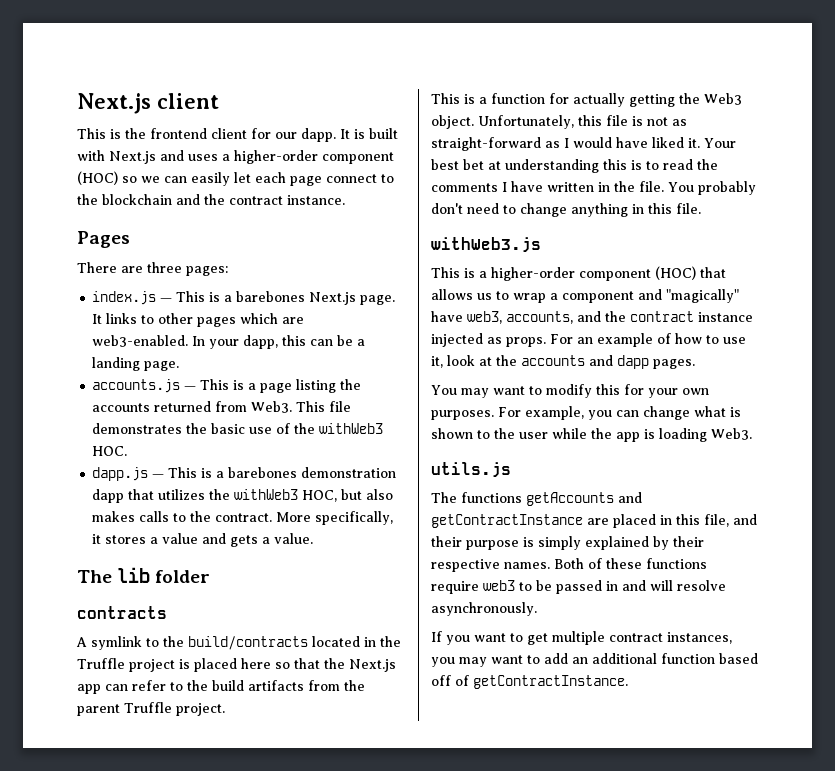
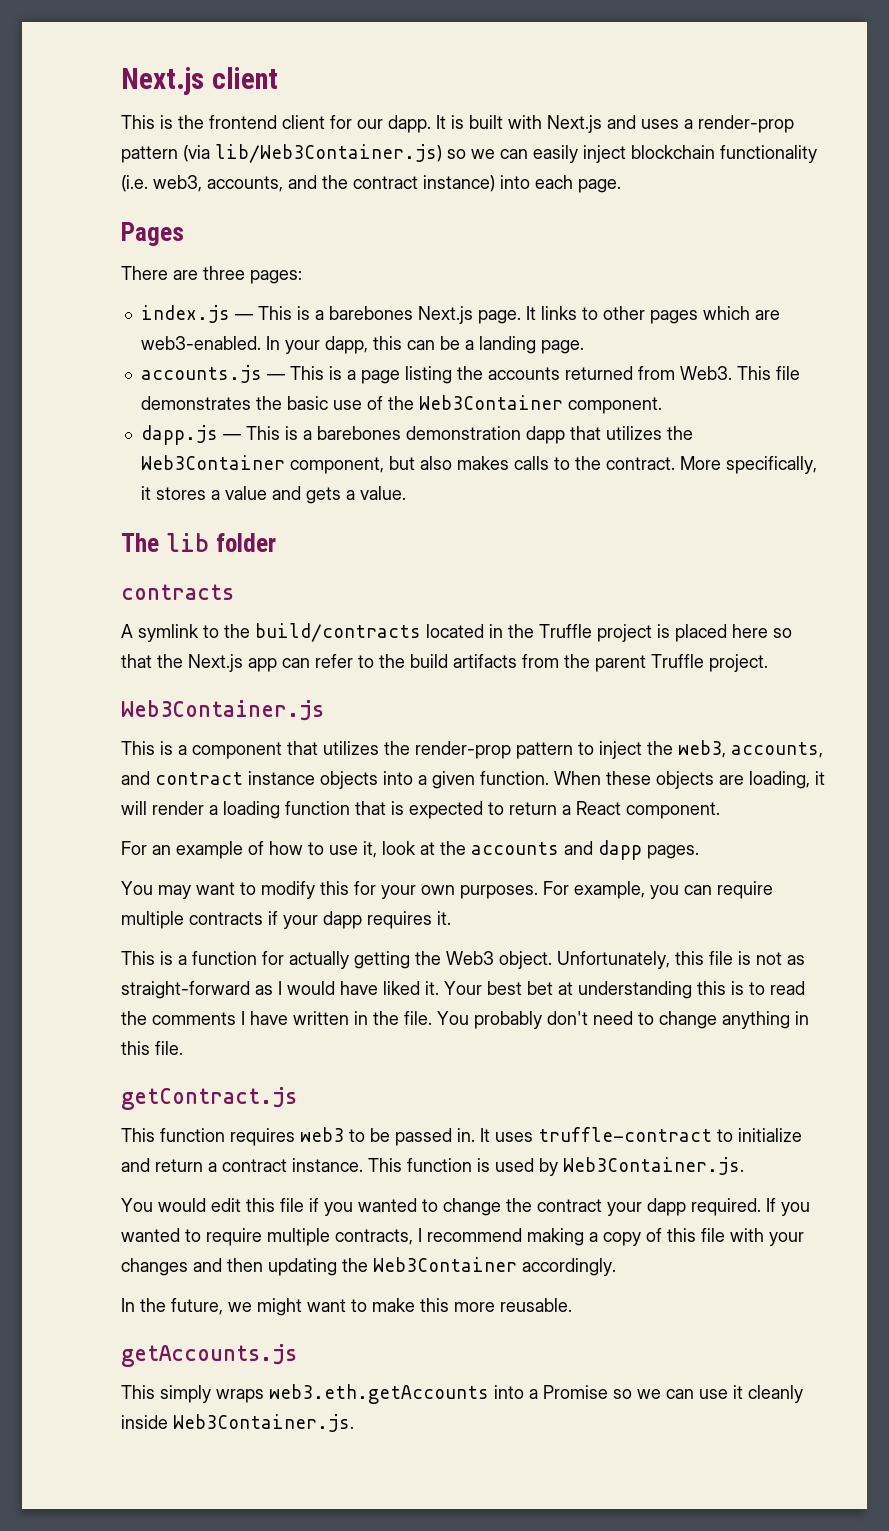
- It is built with Next.js and uses a higher-order component (HOC) so we can easily let each page connect to the blockchain and the contract instance.
+ It is built with Next.js and uses a render-prop pattern (via lib/Web3Container.js) so we can easily inject blockchain functionality (i.e. web3, accounts, and the contract instance) into each page.
- This file demonstrates the basic use of the withWeb3 HOC.
+ This file demonstrates the basic use of the Web3Container component.
- dapp.js — This is a barebones demonstration dapp that utilizes the withWeb3 HOC, but also makes calls to the contract.
+ dapp.js — This is a barebones demonstration dapp that utilizes the Web3Container component, but also makes calls to the contract.
+ Web3Container.js
+ This is a component that utilizes the render-prop pattern to inject the web3, accounts, and contract instance objects into a given function. When these objects are loading, it will render a loading function that is expected to return a React component.
+ For an example of how to use it, look at the accounts and dapp pages.
+ You may want to modify this for your own purposes. For example, you can require multiple contracts if your dapp requires it.
- withWeb3.js
- This is a higher-order component (HOC) that allows us to wrap a component and "magically" have web3, accounts, and the contract instance injected as props. For an example of how to use it, look at the accounts and dapp pages.
- You may want to modify this for your own purposes. For example, you can change what is shown to the user while the app is loading Web3.
- utils.js
- The functions getAccounts and getContractInstance are placed in this file, and their purpose is simply explained by their respective names. Both of these functions require web3 to be passed in and will resolve asynchronously.
- If you want to get multiple contract instances, you may want to add an additional function based off of getContractInstance.
+ getContract.js
+ This function requires web3 to be passed in. It uses truffle-contract to initialize and return a contract instance. This function is used by Web3Container.js.
+ You would edit this file if you wanted to change the contract your dapp required. If you wanted to require multiple contracts, I recommend making a copy of this file with your changes and then updating the Web3Container accordingly.
+ In the future, we might want to make this more reusable.
+ getAccounts.js
+ This simply wraps web3.eth.getAccounts into a Promise so we can use it cleanly inside Web3Container.js.

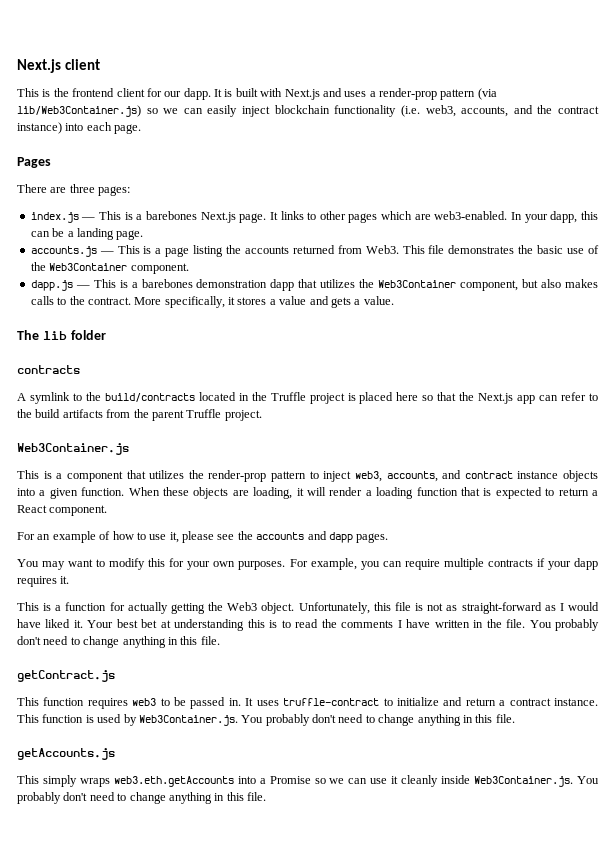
- This is a component that utilizes the render-prop pattern to inject the web3, accounts, and contract instance objects into a given function.
+ This is a component that utilizes the render-prop pattern to inject web3, accounts, and contract instance objects into a given function.
- For an example of how to use it, look at the accounts and dapp pages.
+ For an example of how to use it, please see the accounts and dapp pages.
- This function is used by Web3Container.js.
- You would edit this file if you wanted to change the contract your dapp required. If you wanted to require multiple contracts, I recommend making a copy of this file with your changes and then updating the Web3Container accordingly.
- In the future, we might want to make this more reusable.
+ This function is used by Web3Container.js. You probably don't need to change anything in this file.
- This simply wraps web3.eth.getAccounts into a Promise so we can use it cleanly inside Web3Container.js.
+ This simply wraps web3.eth.getAccounts into a Promise so we can use it cleanly inside Web3Container.js. You probably don't need to change anything in this file.

